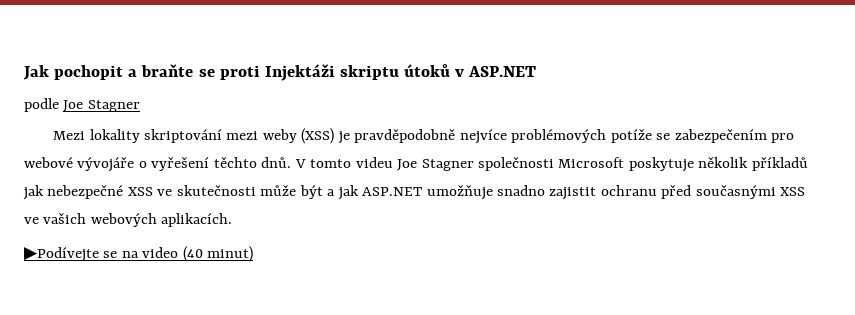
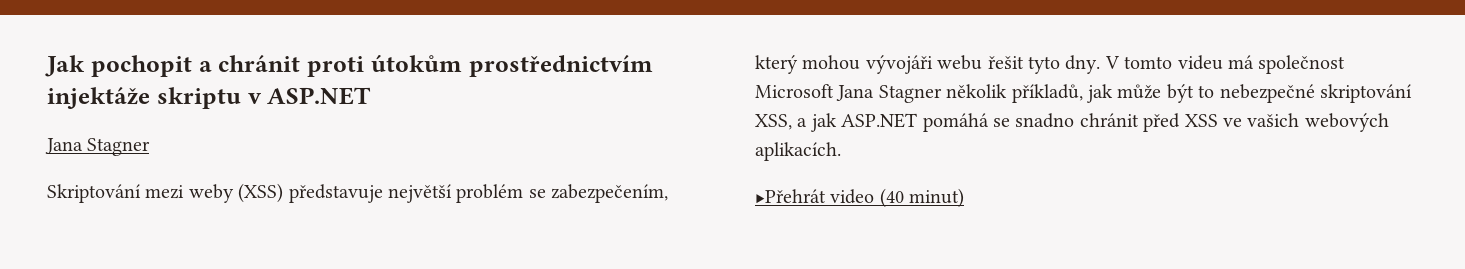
- Jak pochopit a braňte se proti Injektáži skriptu útoků v ASP.NET
- podle Joe Stagner
+ Jak pochopit a chránit proti útokům prostřednictvím injektáže skriptu v ASP.NET
+ Jana Stagner
- Mezi lokality skriptování mezi weby (XSS) je pravděpodobně nejvíce problémových potíže se zabezpečením pro webové vývojáře o vyřešení těchto dnů. V tomto videu Joe Stagner společnosti Microsoft poskytuje několik příkladů jak nebezpečné XSS ve skutečnosti může být a jak ASP.NET umožňuje snadno zajistit ochranu před současnými XSS ve vašich webových aplikacích.
+ Skriptování mezi weby (XSS) představuje největší problém se zabezpečením, který mohou vývojáři webu řešit tyto dny. V tomto videu má společnost Microsoft Jana Stagner několik příkladů, jak může být to nebezpečné skriptování XSS, a jak ASP.NET pomáhá se snadno chránit před XSS ve vašich webových aplikacích.
- ▶Podívejte se na video (40 minut)
+ ▶Přehrát video (40 minut)

